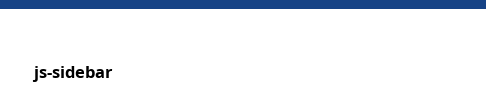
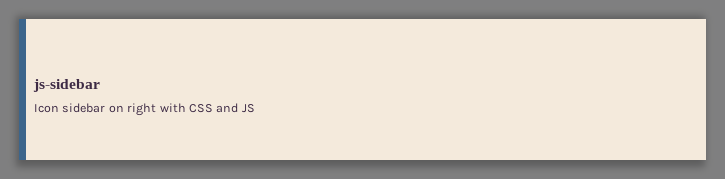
+ Icon sidebar on right with CSS and JS

